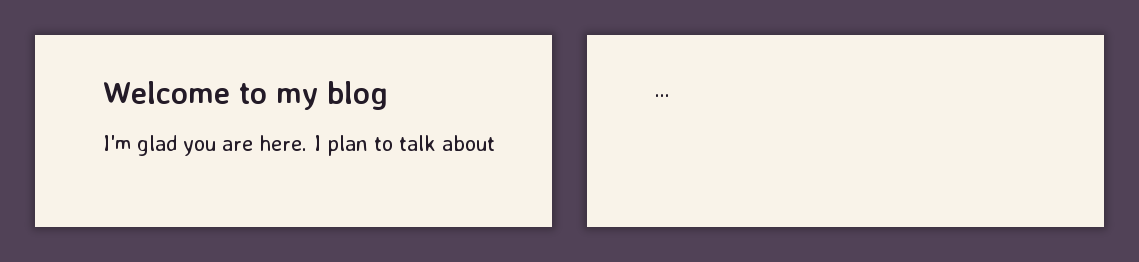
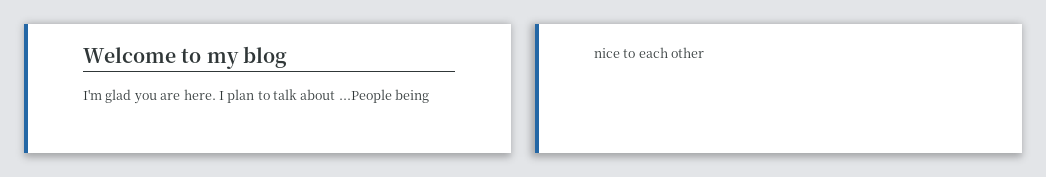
- I plan to talk about ...
+ I plan to talk about ...People being nice to each other

